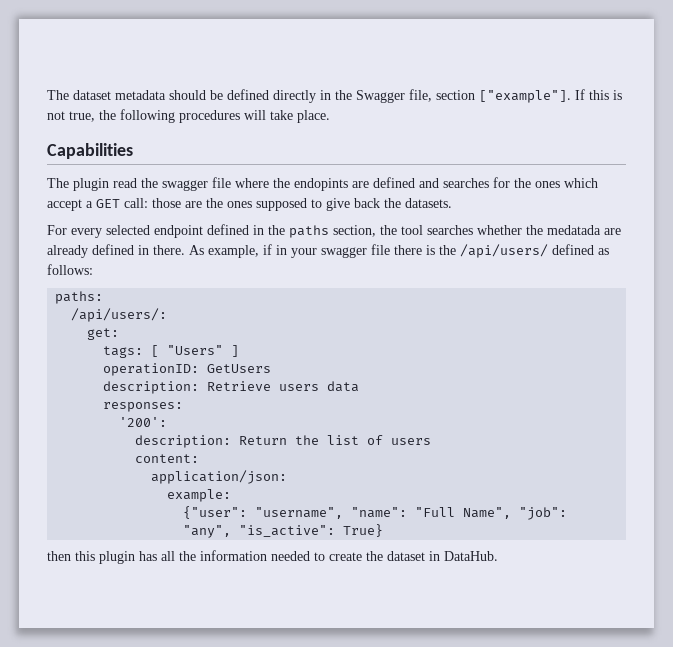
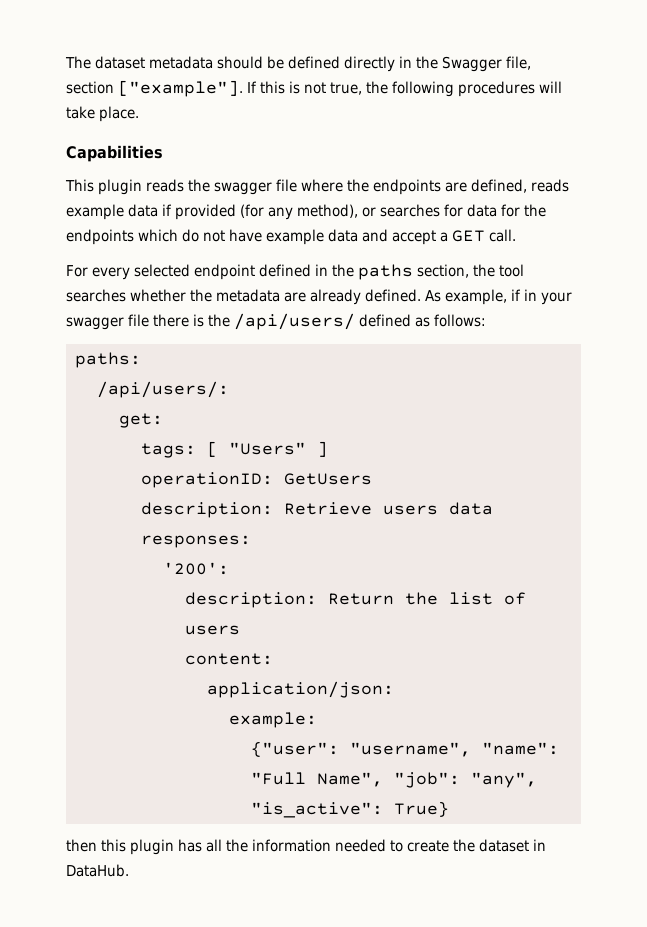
- The plugin read the swagger file where the endopints are defined and searches for the ones which accept a GET call: those are the ones supposed to give back the datasets.
+ This plugin reads the swagger file where the endpoints are defined, reads example data if provided (for any method), or searches for data for the endpoints which do not have example data and accept a GET call.
- For every selected endpoint defined in the paths section, the tool searches whether the medatada are already defined in there.
+ For every selected endpoint defined in the paths section, the tool searches whether the metadata are already defined.

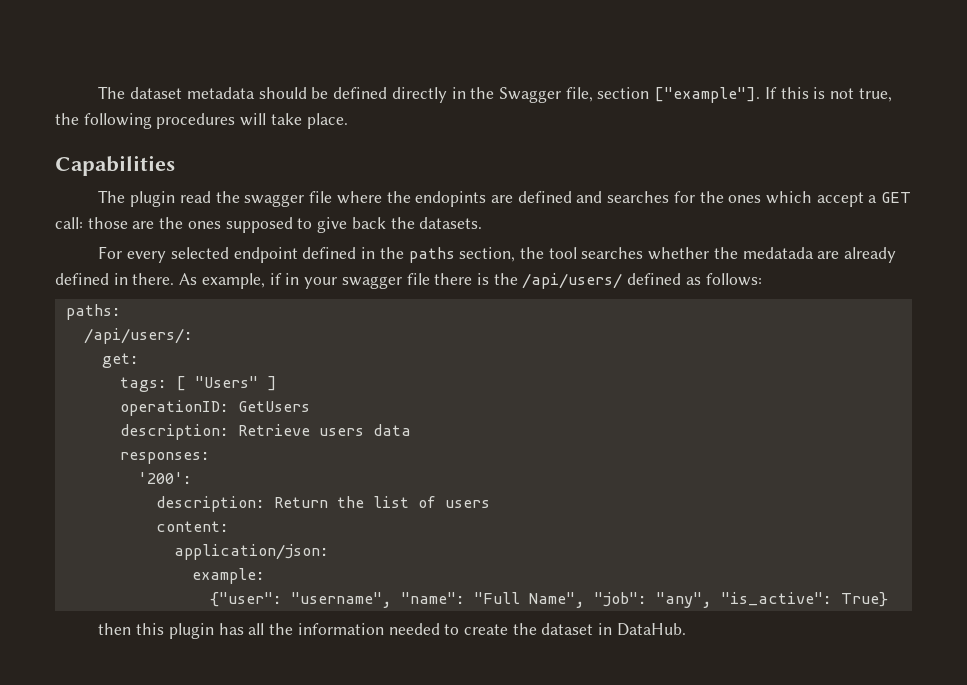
- This plugin reads the swagger file where the endpoints are defined, reads example data if provided (for any method), or searches for data for the endpoints which do not have example data and accept a GET call.
+ The plugin read the swagger file where the endopints are defined and searches for the ones which accept a GET call: those are the ones supposed to give back the datasets.
- For every selected endpoint defined in the paths section, the tool searches whether the metadata are already defined.
+ For every selected endpoint defined in the paths section, the tool searches whether the medatada are already defined in there.

